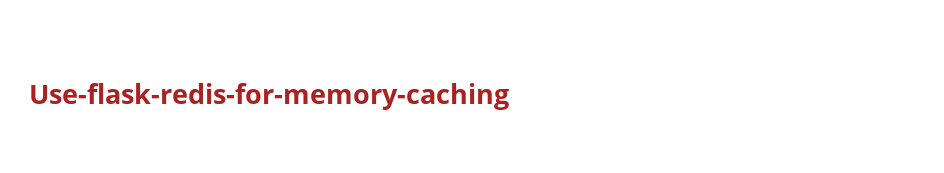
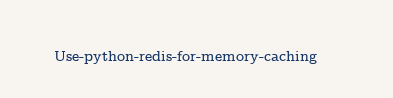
- Use-flask-redis-for-memory-caching
+ Use-python-redis-for-memory-caching

